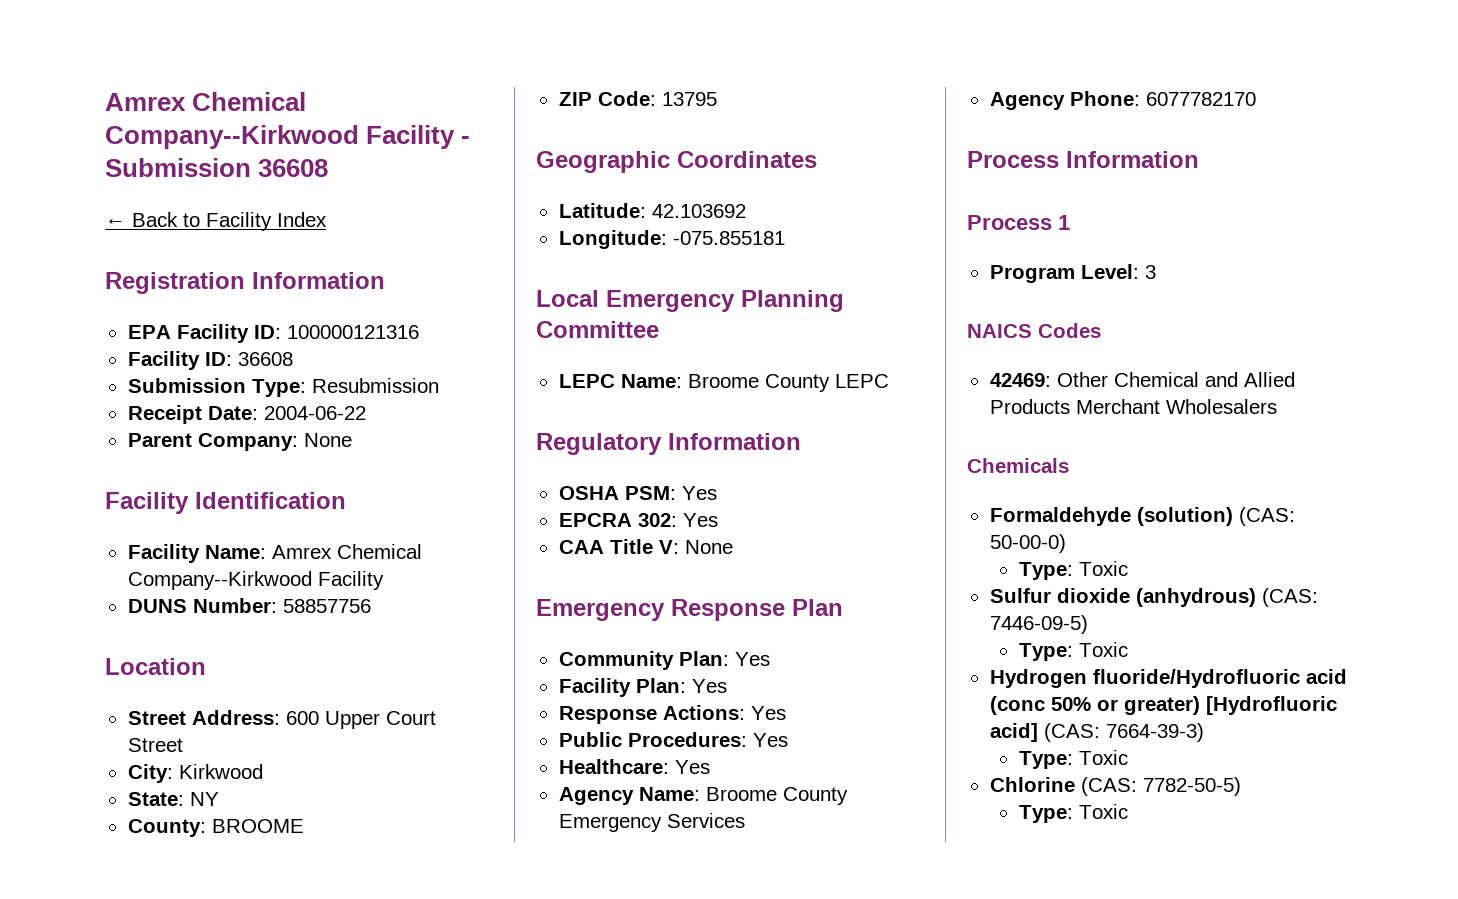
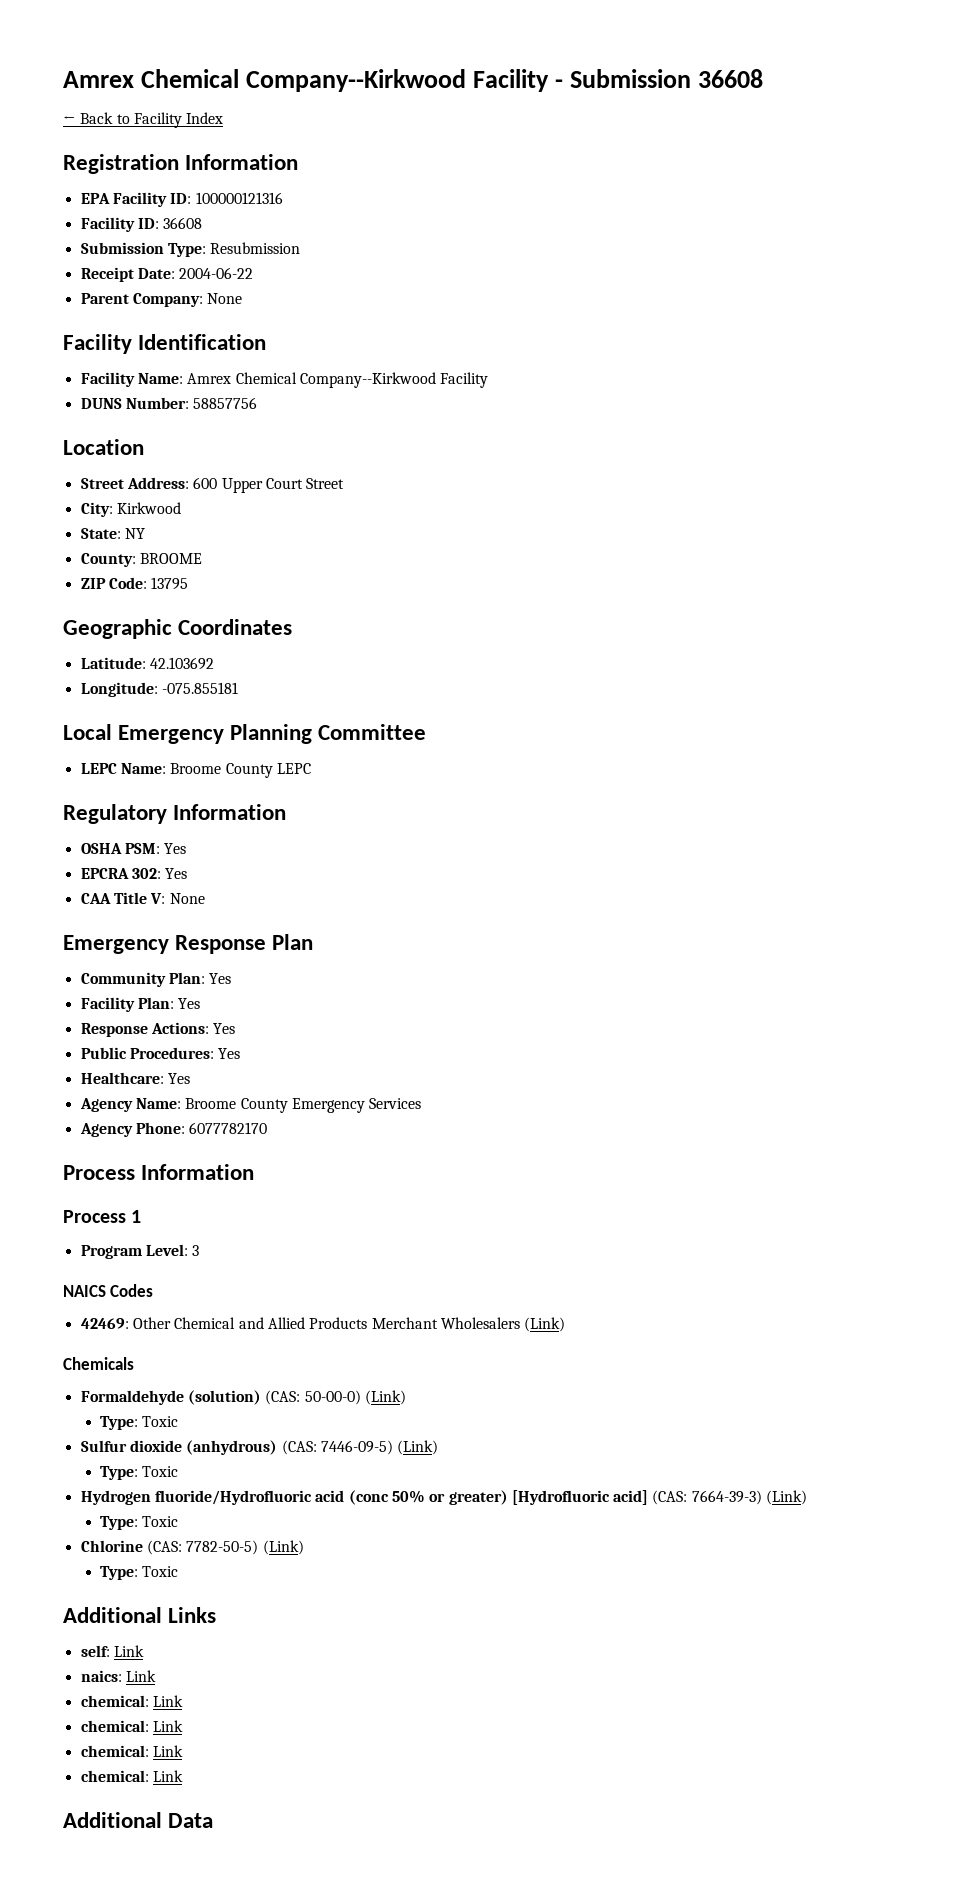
- 42469: Other Chemical and Allied Products Merchant Wholesalers
+ 42469: Other Chemical and Allied Products Merchant Wholesalers (Link)
- Formaldehyde (solution) (CAS: 50-00-0)
+ Formaldehyde (solution) (CAS: 50-00-0) (Link)
- Sulfur dioxide (anhydrous) (CAS: 7446-09-5)
+ Sulfur dioxide (anhydrous) (CAS: 7446-09-5) (Link)
- Hydrogen fluoride/Hydrofluoric acid (conc 50% or greater) [Hydrofluoric acid] (CAS: 7664-39-3)
+ Hydrogen fluoride/Hydrofluoric acid (conc 50% or greater) [Hydrofluoric acid] (CAS: 7664-39-3) (Link)
- Chlorine (CAS: 7782-50-5)
+ Chlorine (CAS: 7782-50-5) (Link)
  Type: Toxic
+ Additional Links
+ self: Link
+ naics: Link
+ chemical: Link
+ chemical: Link
+ chemical: Link
+ chemical: Link
+ Additional Data

